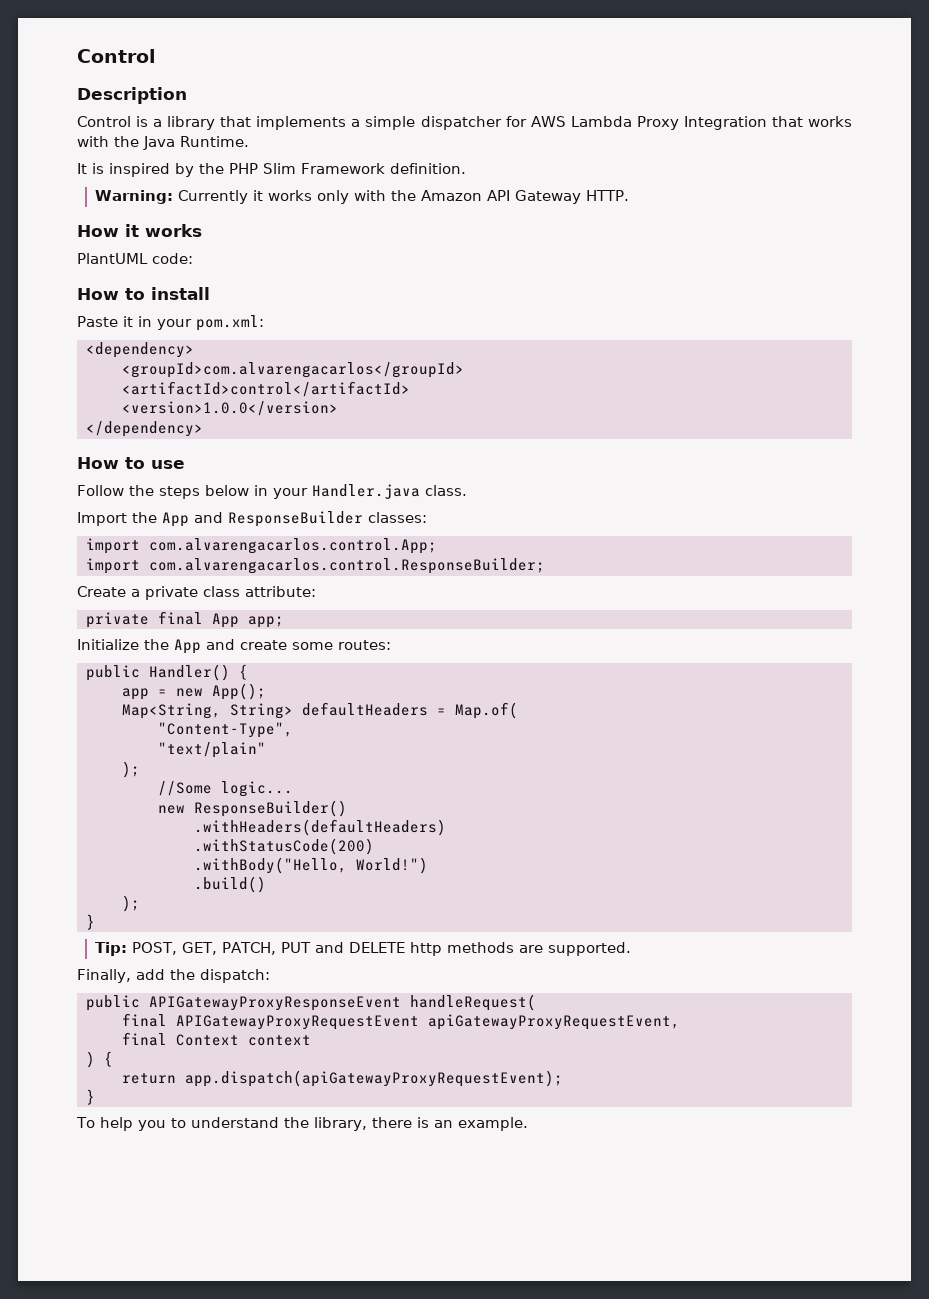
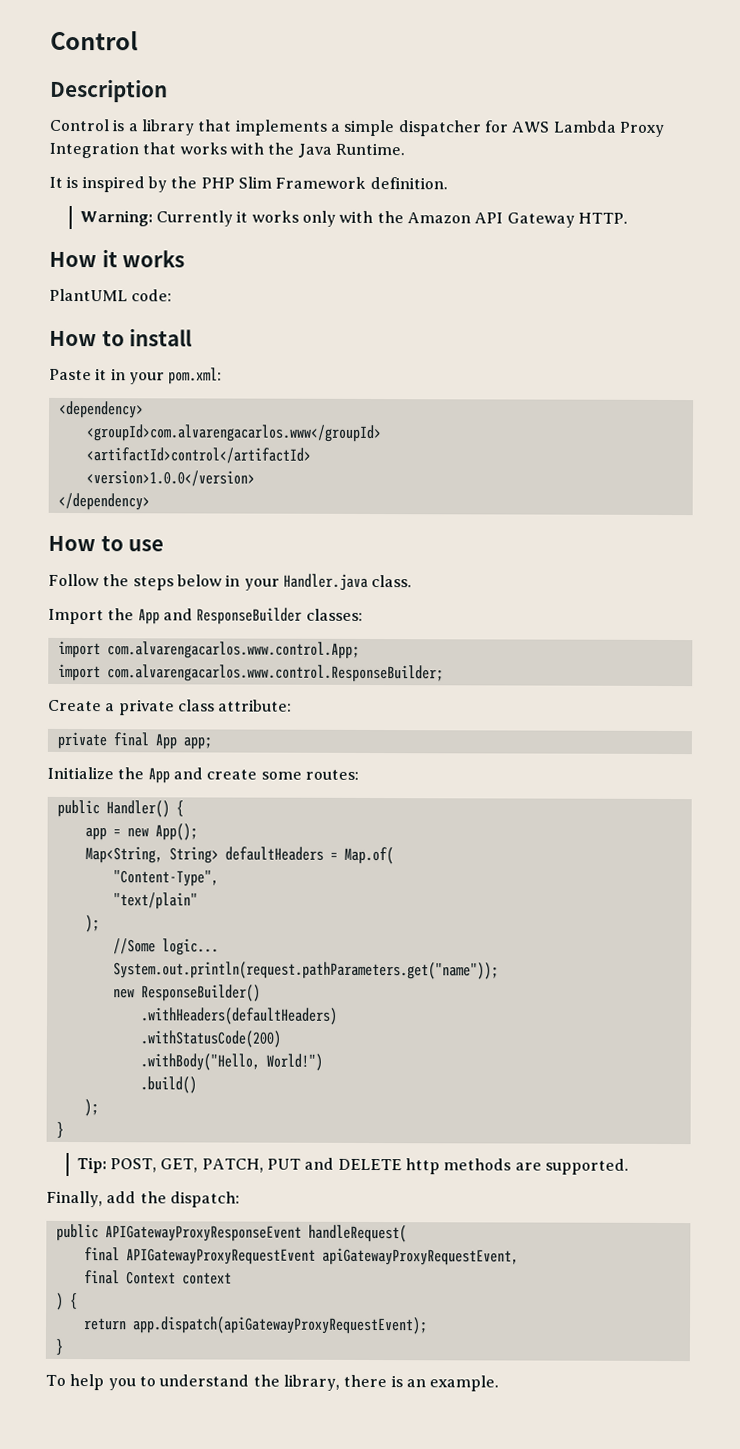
- <groupId>com.alvarengacarlos</groupId>
+ <groupId>com.alvarengacarlos.www</groupId>
- import com.alvarengacarlos.control.App;
- import com.alvarengacarlos.control.ResponseBuilder;
+ import com.alvarengacarlos.www.control.App;
+ import com.alvarengacarlos.www.control.ResponseBuilder;
+ System.out.println(request.pathParameters.get("name"));

